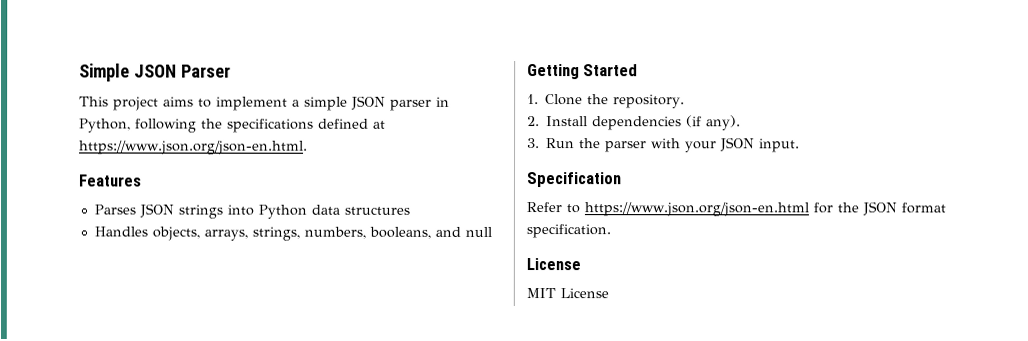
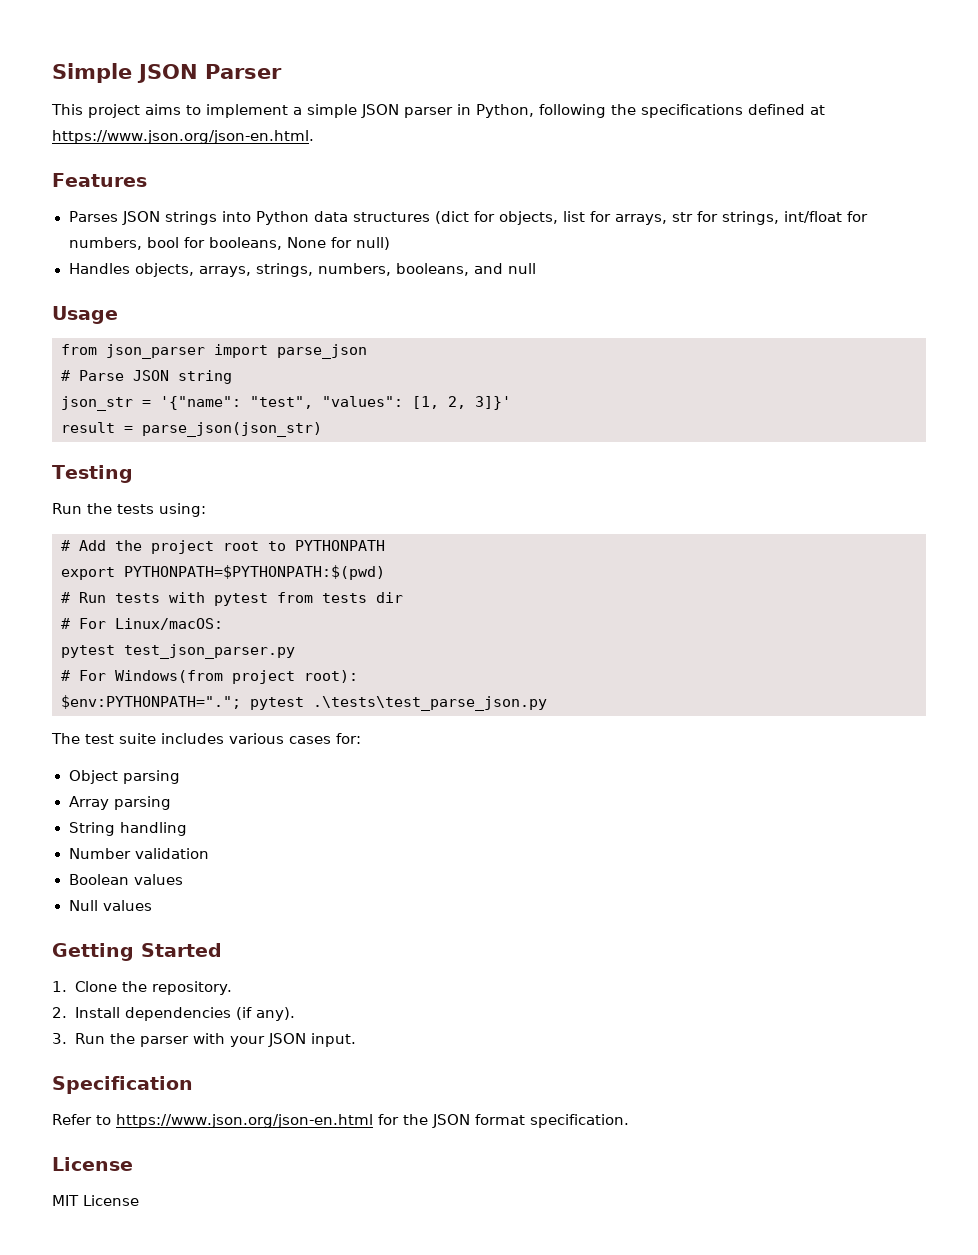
- Parses JSON strings into Python data structures
+ Parses JSON strings into Python data structures (dict for objects, list for arrays, str for strings, int/float for numbers, bool for booleans, None for null)
+ Usage
+ from json_parser import parse_json
+ # Parse JSON string
+ json_str = '{"name": "test", "values": [1, 2, 3]}'
+ result = parse_json(json_str)
+ Testing
+ Run the tests using:
+ # Add the project root to PYTHONPATH
+ export PYTHONPATH=$PYTHONPATH:$(pwd)
+ # Run tests with pytest from tests dir
+ # For Linux/macOS:
+ pytest test_json_parser.py
+ # For Windows(from project root):
+ $env:PYTHONPATH="."; pytest .\tests\test_parse_json.py
+ The test suite includes various cases for:
+ Object parsing
+ Array parsing
+ String handling
+ Number validation
+ Boolean values
+ Null values

